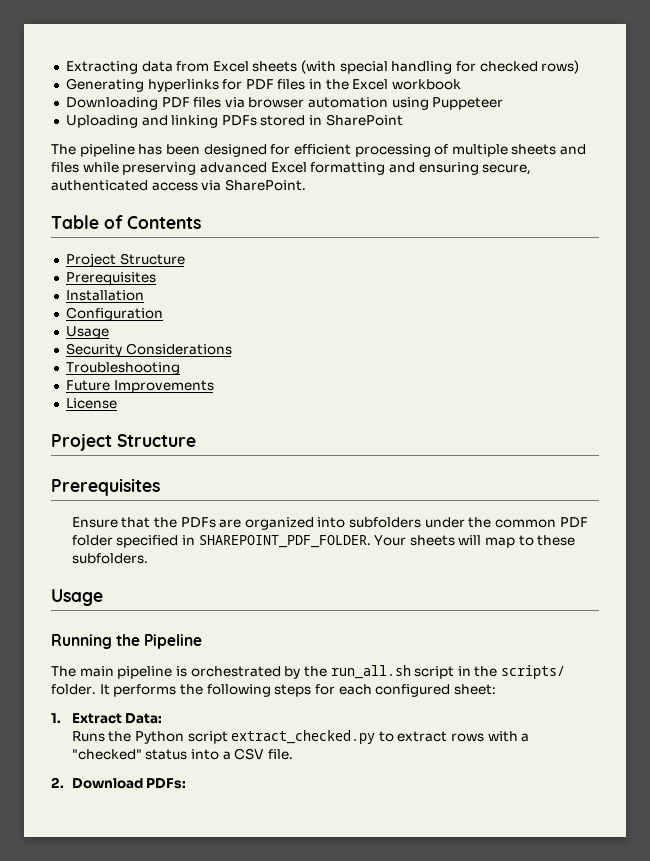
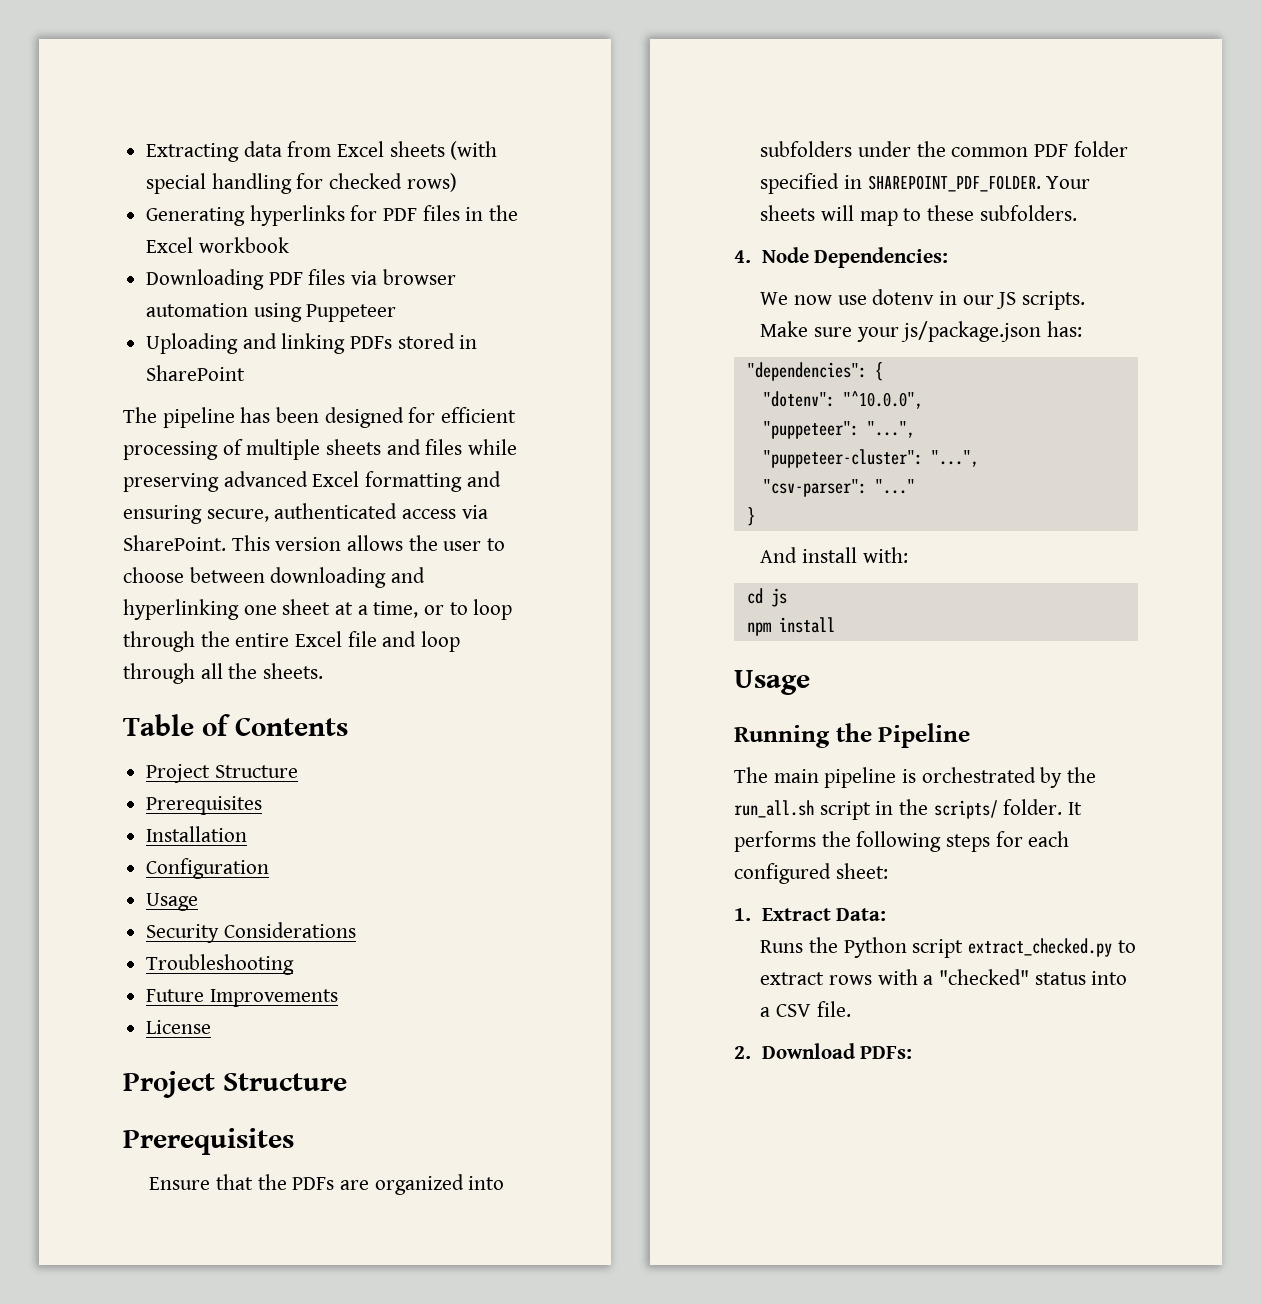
+ This version allows the user to choose between downloading and hyperlinking one sheet at a time, or to loop through the entire Excel file and loop through all the sheets.
+ 4. Node Dependencies:
+ We now use dotenv in our JS scripts. Make sure your js/package.json has:
+ "dependencies": {
+ "dotenv": "^10.0.0",
+ "puppeteer": "...",
+ "puppeteer-cluster": "...",
+ "csv-parser": "..."
+ }
+ And install with:
+ cd js
+ npm install

